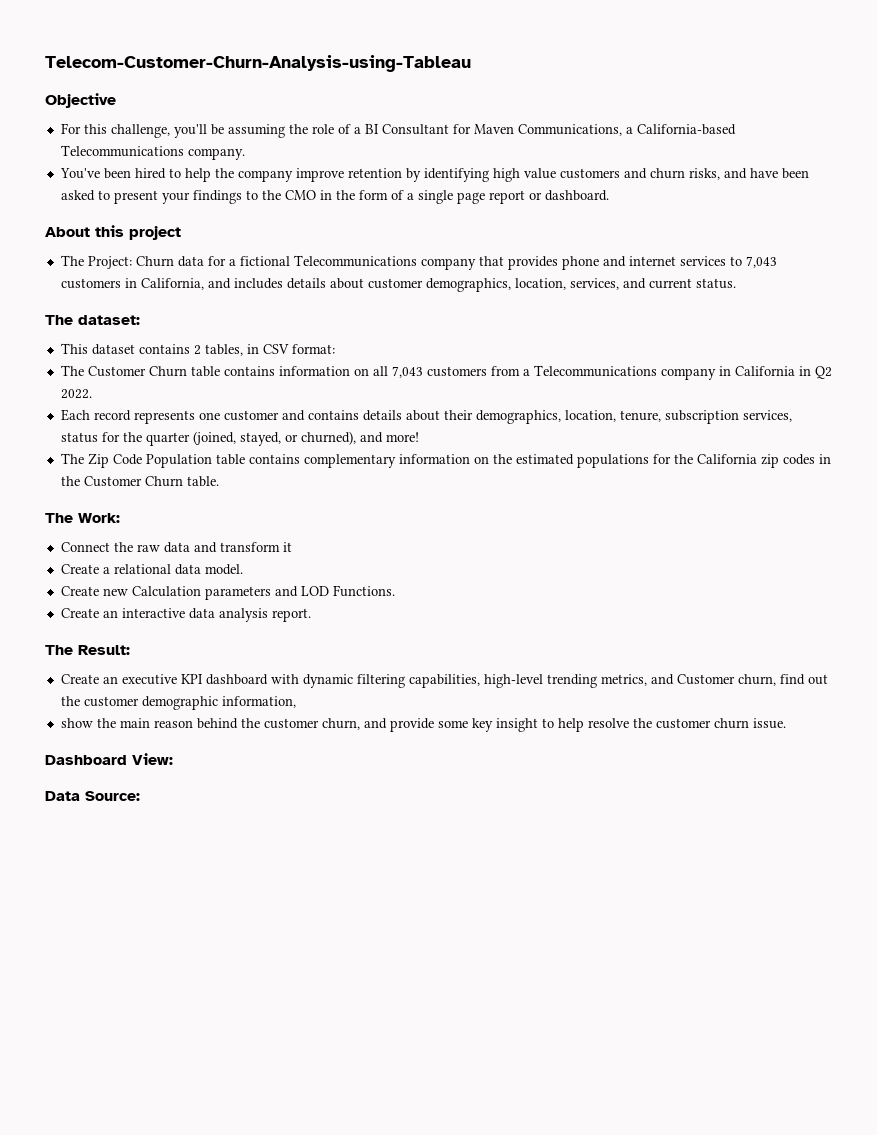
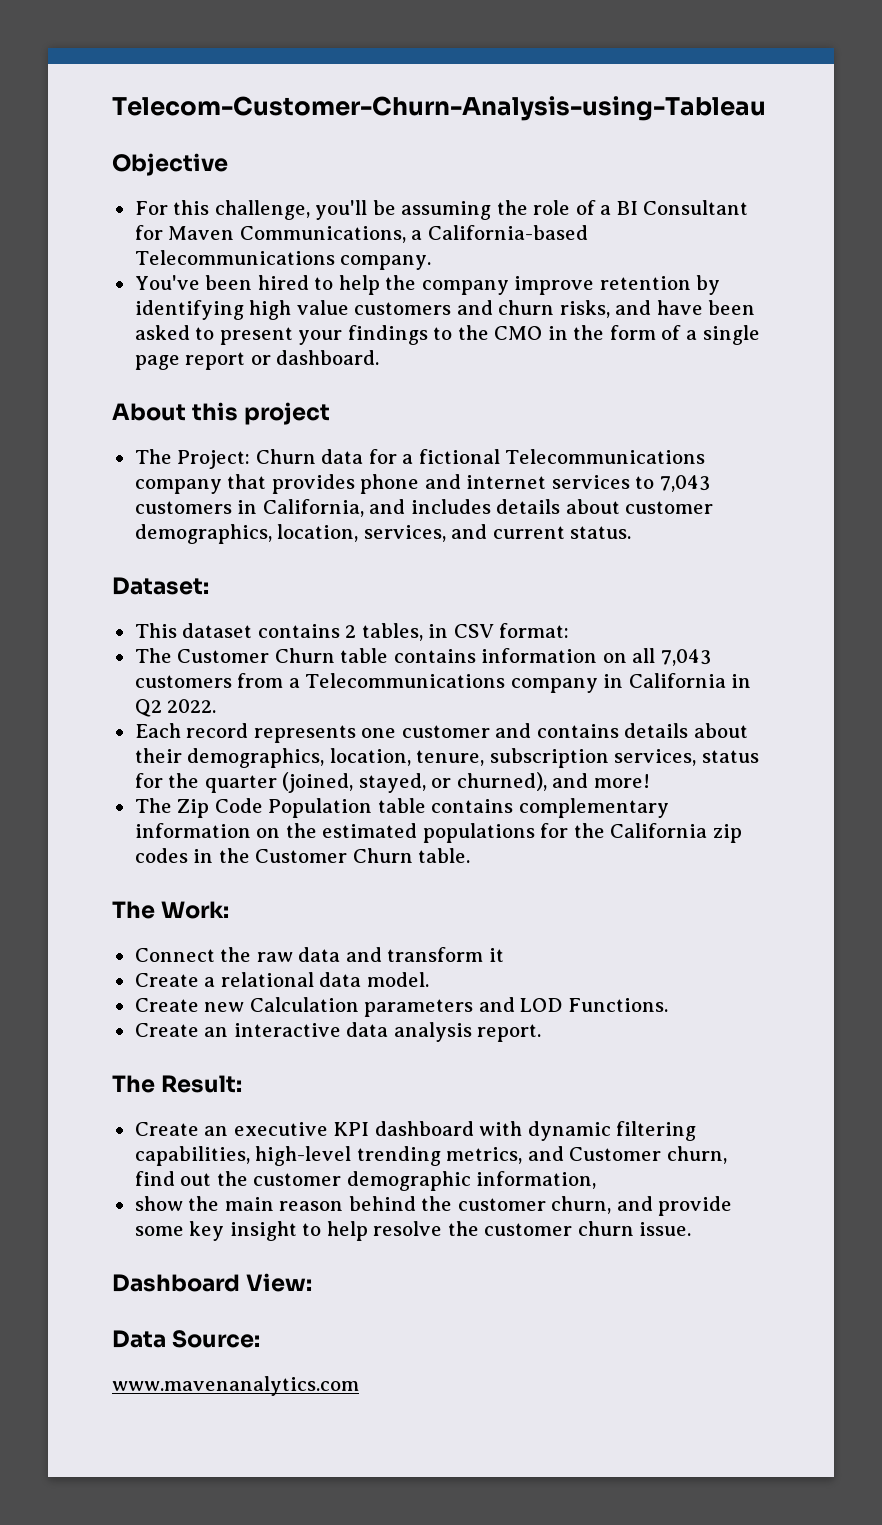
- The dataset:
+ Dataset:
+ www.mavenanalytics.com

